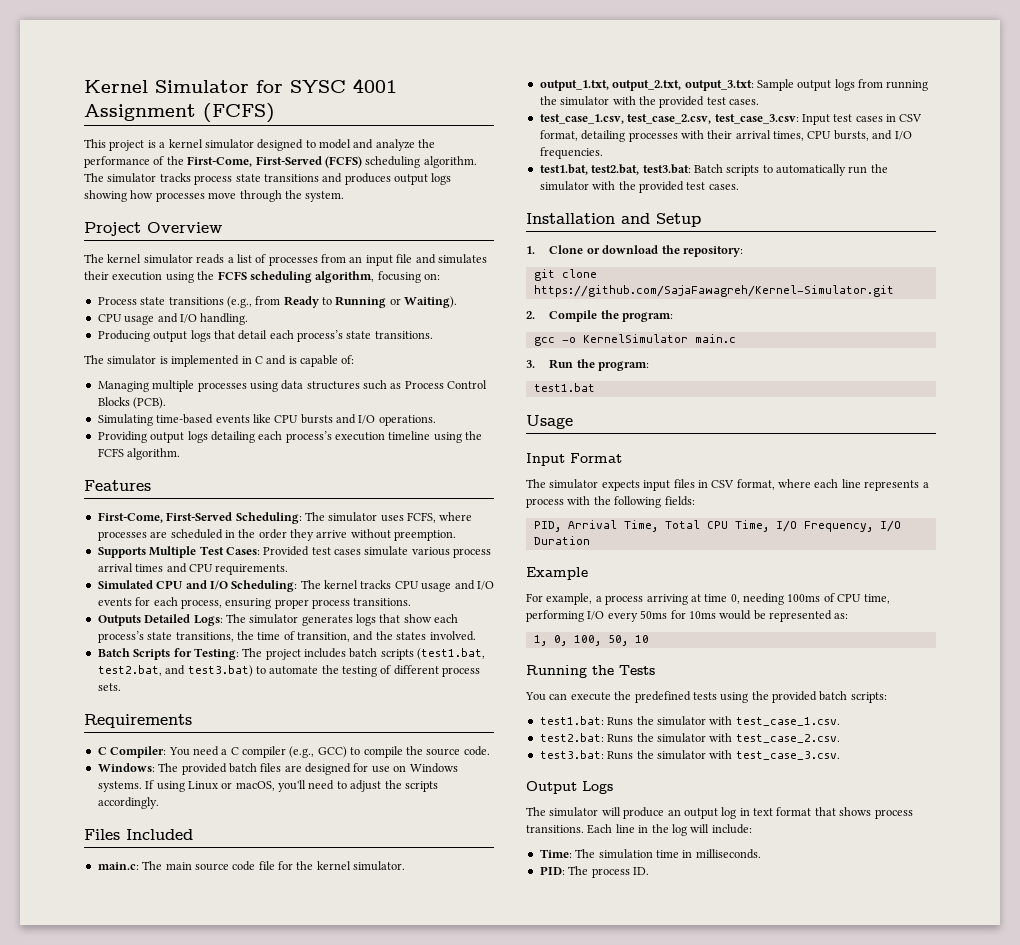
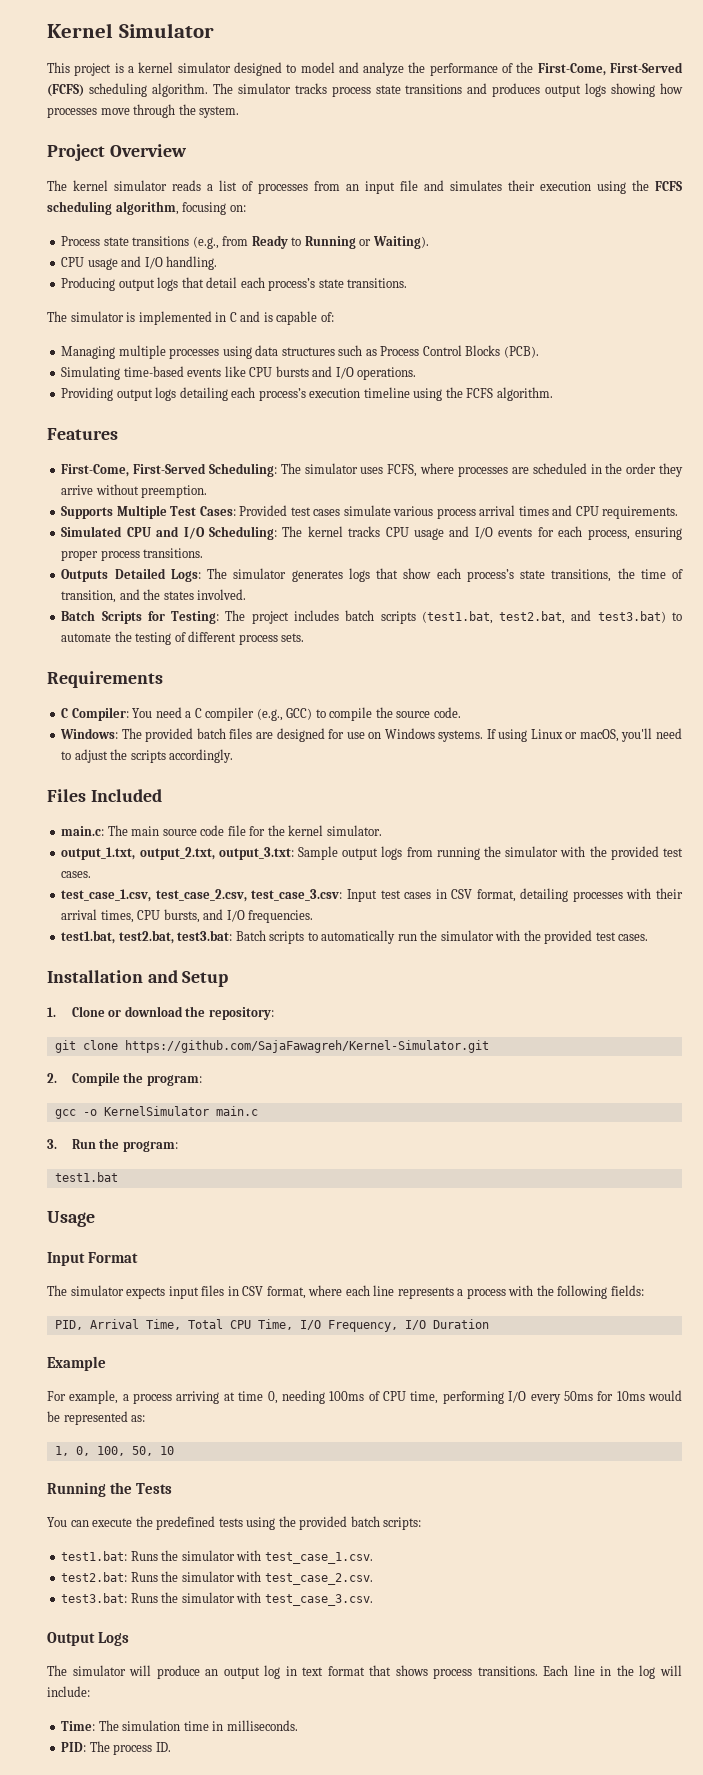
- Kernel Simulator for SYSC 4001 Assignment (FCFS)
+ Kernel Simulator

